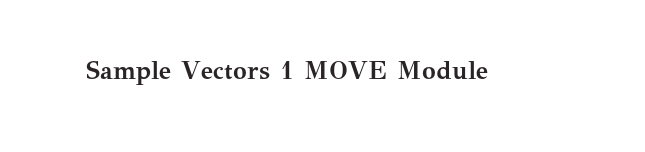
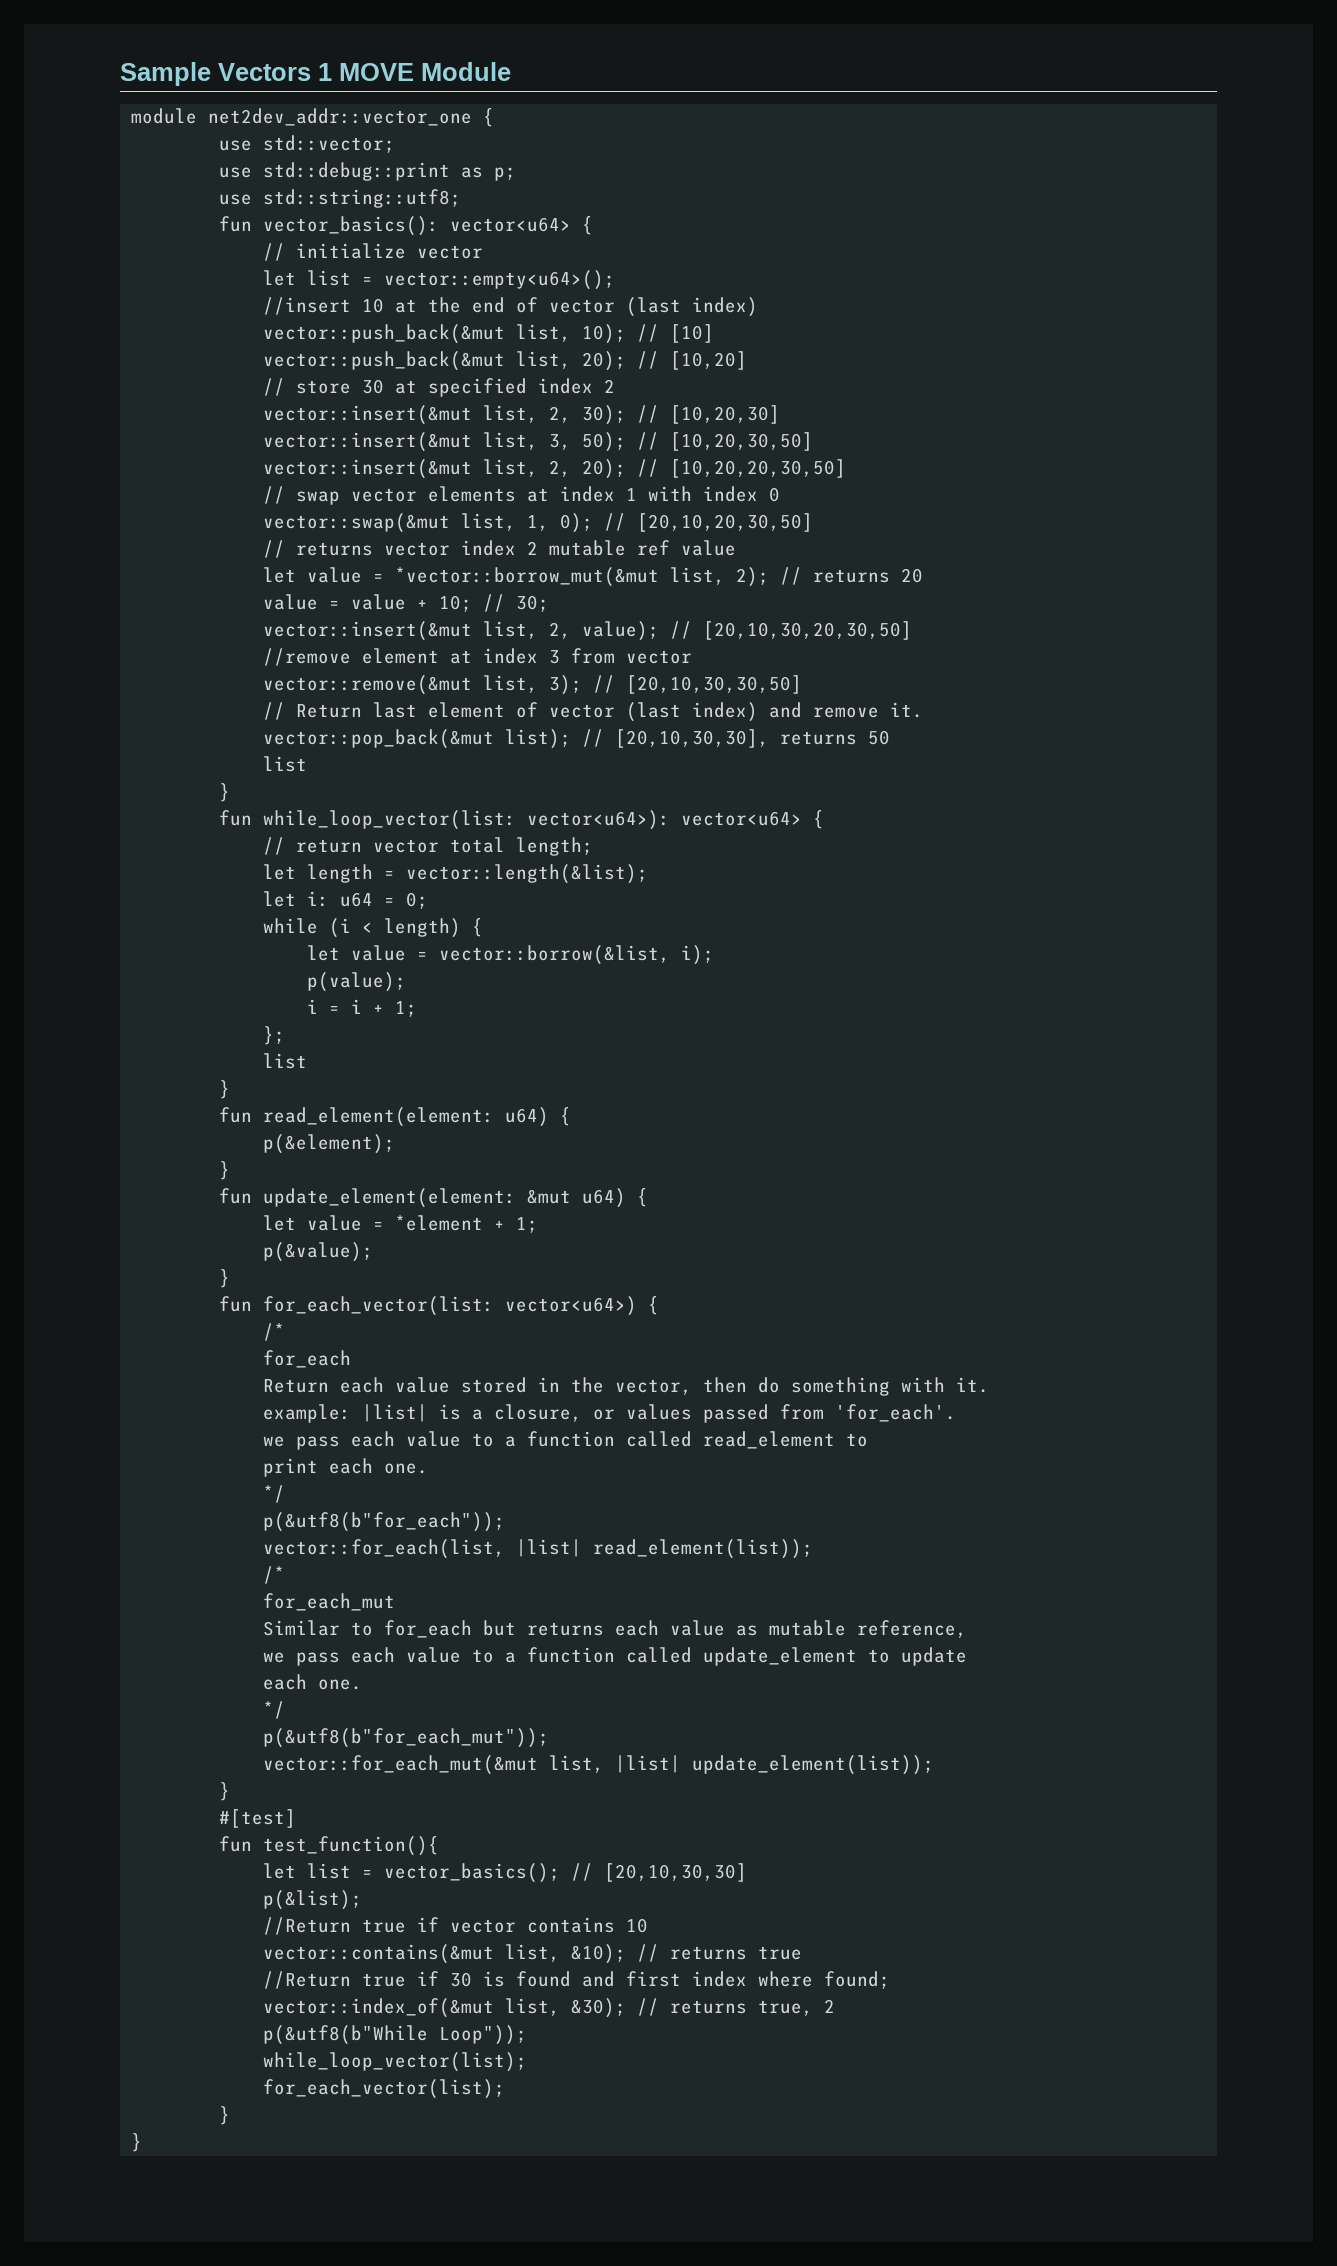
+ module net2dev_addr::vector_one {
+ use std::vector;
+ use std::debug::print as p;
+ use std::string::utf8;
+ fun vector_basics(): vector<u64> {
+ // initialize vector
+ let list = vector::empty<u64>();
+ //insert 10 at the end of vector (last index)
+ vector::push_back(&mut list, 10); // [10]
+ vector::push_back(&mut list, 20); // [10,20]
+ // store 30 at specified index 2
+ vector::insert(&mut list, 2, 30); // [10,20,30]
+ vector::insert(&mut list, 3, 50); // [10,20,30,50]
+ vector::insert(&mut list, 2, 20); // [10,20,20,30,50]
+ // swap vector elements at index 1 with index 0
+ vector::swap(&mut list, 1, 0); // [20,10,20,30,50]
+ // returns vector index 2 mutable ref value
+ let value = *vector::borrow_mut(&mut list, 2); // returns 20
+ value = value + 10; // 30;
+ vector::insert(&mut list, 2, value); // [20,10,30,20,30,50]
+ //remove element at index 3 from vector
+ vector::remove(&mut list, 3); // [20,10,30,30,50]
+ // Return last element of vector (last index) and remove it.
+ vector::pop_back(&mut list); // [20,10,30,30], returns 50
+ list
+ }
+ fun while_loop_vector(list: vector<u64>): vector<u64> {
+ // return vector total length;
+ let length = vector::length(&list);
+ let i: u64 = 0;
+ while (i < length) {
+ let value = vector::borrow(&list, i);
+ p(value);
+ i = i + 1;
+ };
+ list
+ }
+ fun read_element(element: u64) {
+ p(&element);
+ }
+ fun update_element(element: &mut u64) {
+ let value = *element + 1;
+ p(&value);
+ }
+ fun for_each_vector(list: vector<u64>) {
+ /*
+ for_each
+ Return each value stored in the vector, then do something with it.
+ example: |list| is a closure, or values passed from 'for_each'.
+ we pass each value to a function called read_element to
+ print each one.
+ */
+ p(&utf8(b"for_each"));
+ vector::for_each(list, |list| read_element(list));
+ /*
+ for_each_mut
+ Similar to for_each but returns each value as mutable reference,
+ we pass each value to a function called update_element to update
+ each one.
+ */
+ p(&utf8(b"for_each_mut"));
+ vector::for_each_mut(&mut list, |list| update_element(list));
+ }
+ #[test]
+ fun test_function(){
+ let list = vector_basics(); // [20,10,30,30]
+ p(&list);
+ //Return true if vector contains 10
+ vector::contains(&mut list, &10); // returns true
+ //Return true if 30 is found and first index where found;
+ vector::index_of(&mut list, &30); // returns true, 2
+ p(&utf8(b"While Loop"));
+ while_loop_vector(list);
+ for_each_vector(list);
+ }
+ }

